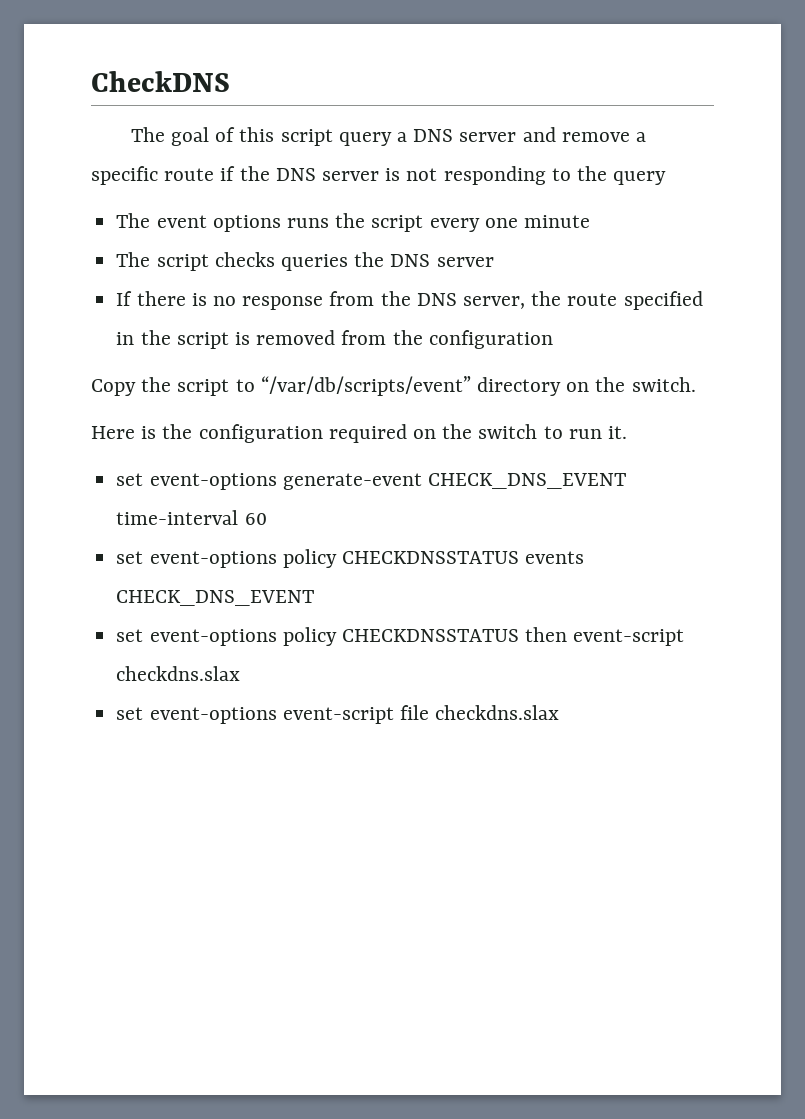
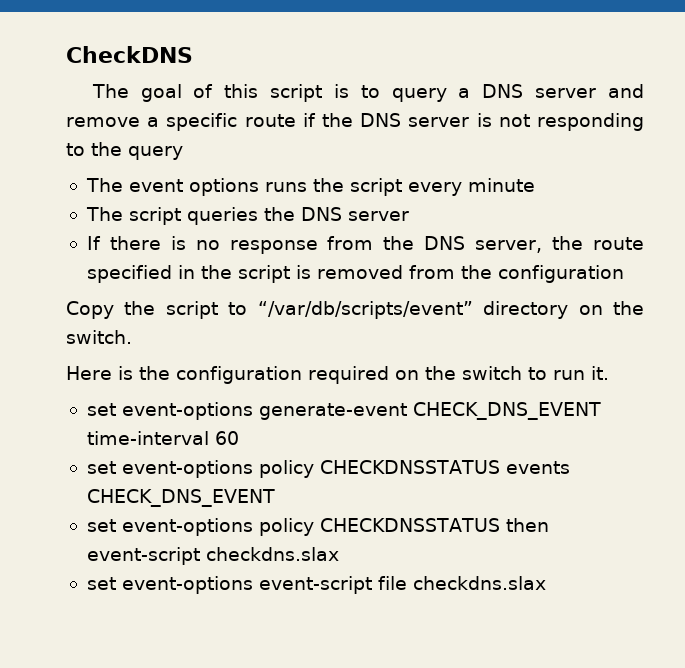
- The goal of this script query a DNS server and remove a specific route if the DNS server is not responding to the query
+ The goal of this script is to query a DNS server and remove a specific route if the DNS server is not responding to the query
- The event options runs the script every one minute
+ The event options runs the script every minute
- The script checks queries the DNS server
+ The script queries the DNS server

